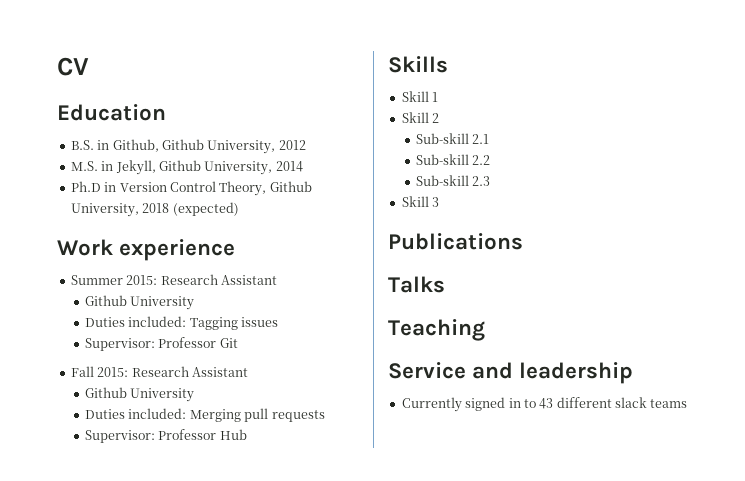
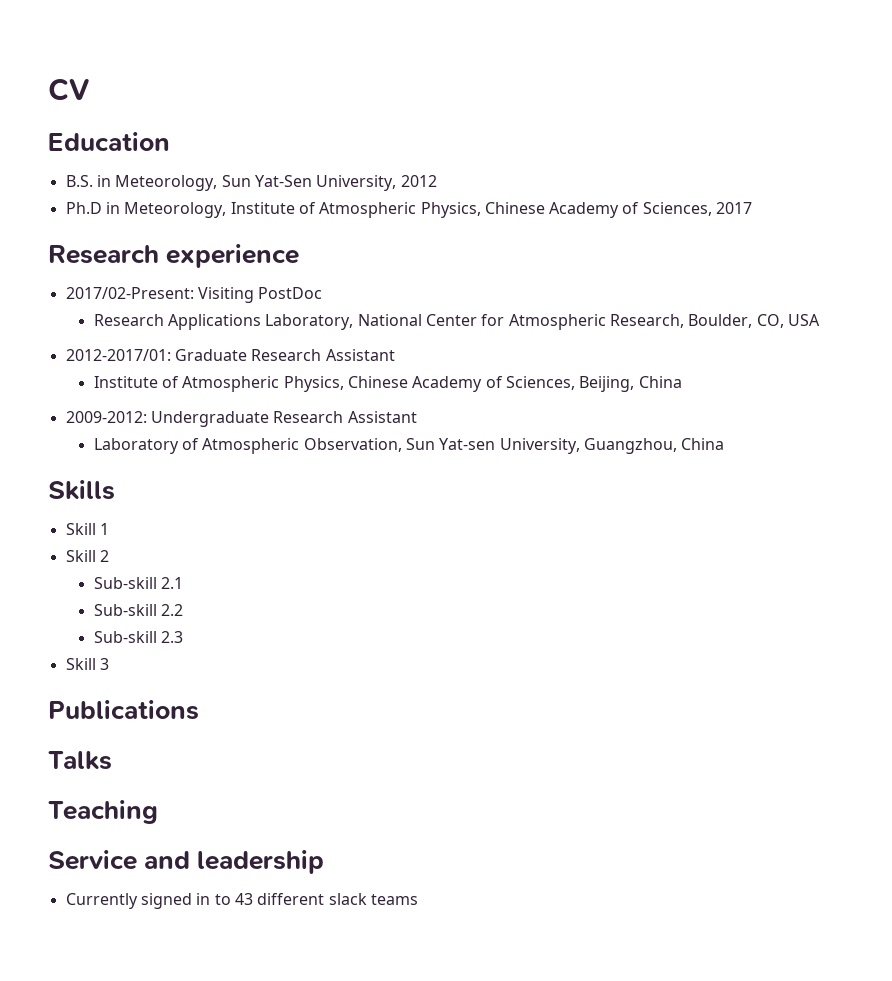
- B.S. in Github, Github University, 2012
+ B.S. in Meteorology, Sun Yat-Sen University, 2012
- M.S. in Jekyll, Github University, 2014
- Ph.D in Version Control Theory, Github University, 2018 (expected)
- Work experience
- Summer 2015: Research Assistant
- Github University
- Duties included: Tagging issues
- Supervisor: Professor Git
- Fall 2015: Research Assistant
- Github University
- Duties included: Merging pull requests
- Supervisor: Professor Hub
+ Ph.D in Meteorology, Institute of Atmospheric Physics, Chinese Academy of Sciences, 2017
+ Research experience
+ 2017/02-Present: Visiting PostDoc
+ Research Applications Laboratory, National Center for Atmospheric Research, Boulder, CO, USA
+ 2012-2017/01: Graduate Research Assistant
+ Institute of Atmospheric Physics, Chinese Academy of Sciences, Beijing, China
+ 2009-2012: Undergraduate Research Assistant
+ Laboratory of Atmospheric Observation, Sun Yat-sen University, Guangzhou, China

